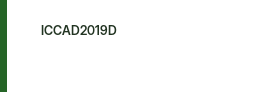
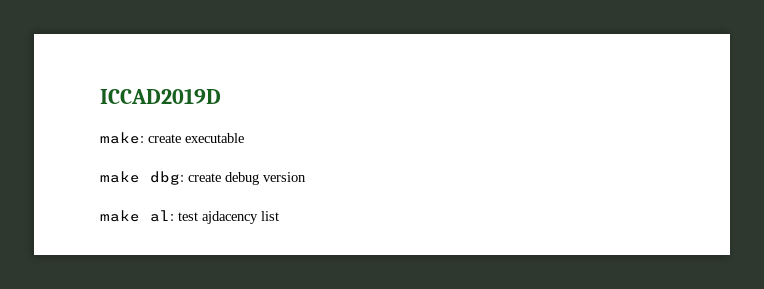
+ make: create executable
+ make dbg: create debug version
+ make al: test ajdacency list

